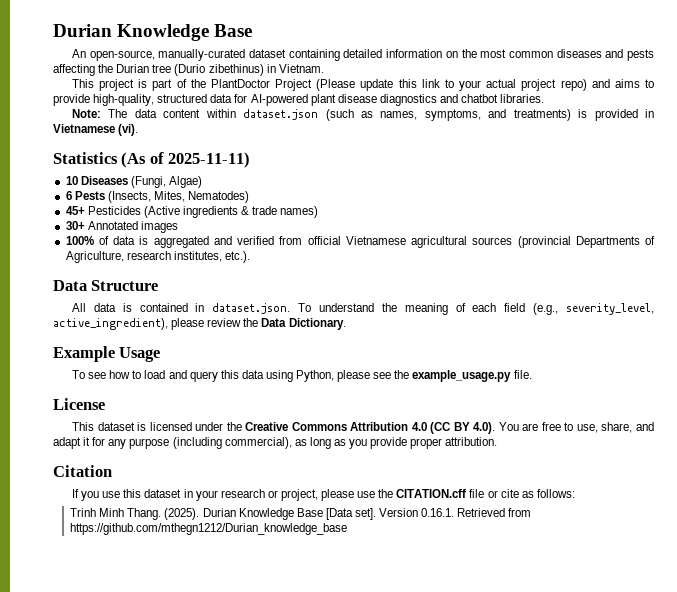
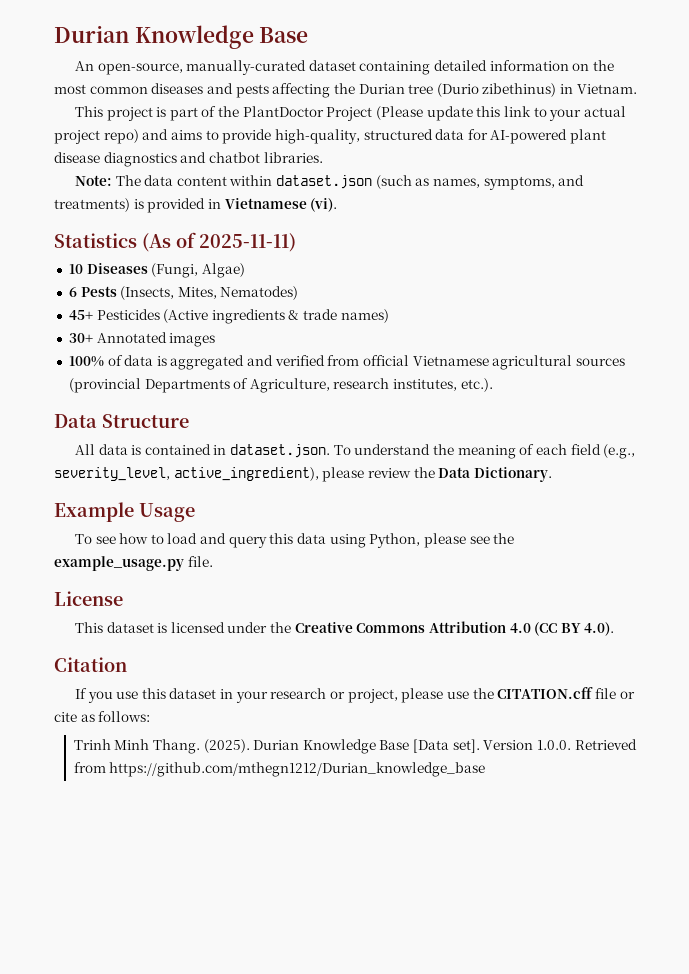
- This dataset is licensed under the Creative Commons Attribution 4.0 (CC BY 4.0). You are free to use, share, and adapt it for any purpose (including commercial), as long as you provide proper attribution.
+ This dataset is licensed under the Creative Commons Attribution 4.0 (CC BY 4.0).
- Version 0.16.1. Retrieved from https://github.com/mthegn1212/Durian_knowledge_base
+ Version 1.0.0. Retrieved from https://github.com/mthegn1212/Durian_knowledge_base

